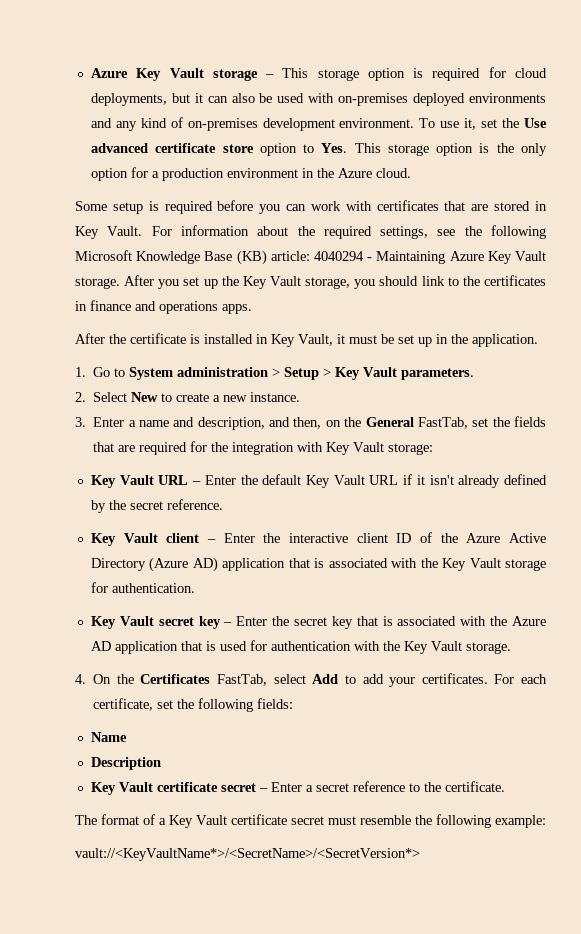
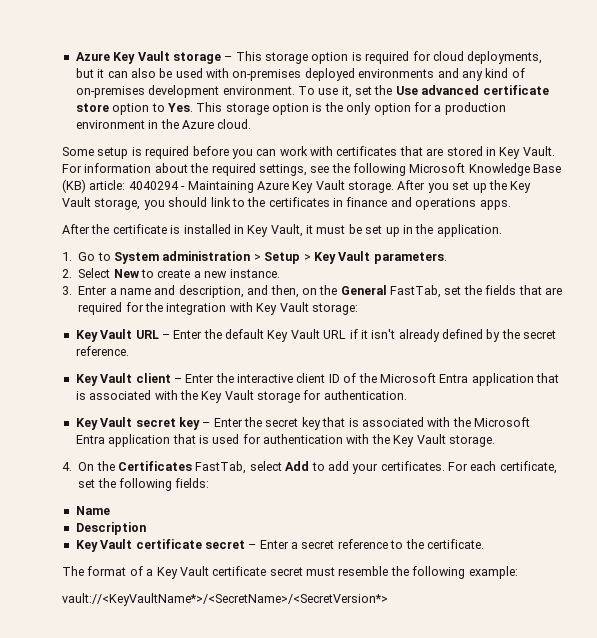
- Key Vault client – Enter the interactive client ID of the Azure Active Directory (Azure AD) application that is associated with the Key Vault storage for authentication.
+ Key Vault client – Enter the interactive client ID of the Microsoft Entra application that is associated with the Key Vault storage for authentication.
- Key Vault secret key – Enter the secret key that is associated with the Azure AD application that is used for authentication with the Key Vault storage.
+ Key Vault secret key – Enter the secret key that is associated with the Microsoft Entra application that is used for authentication with the Key Vault storage.

